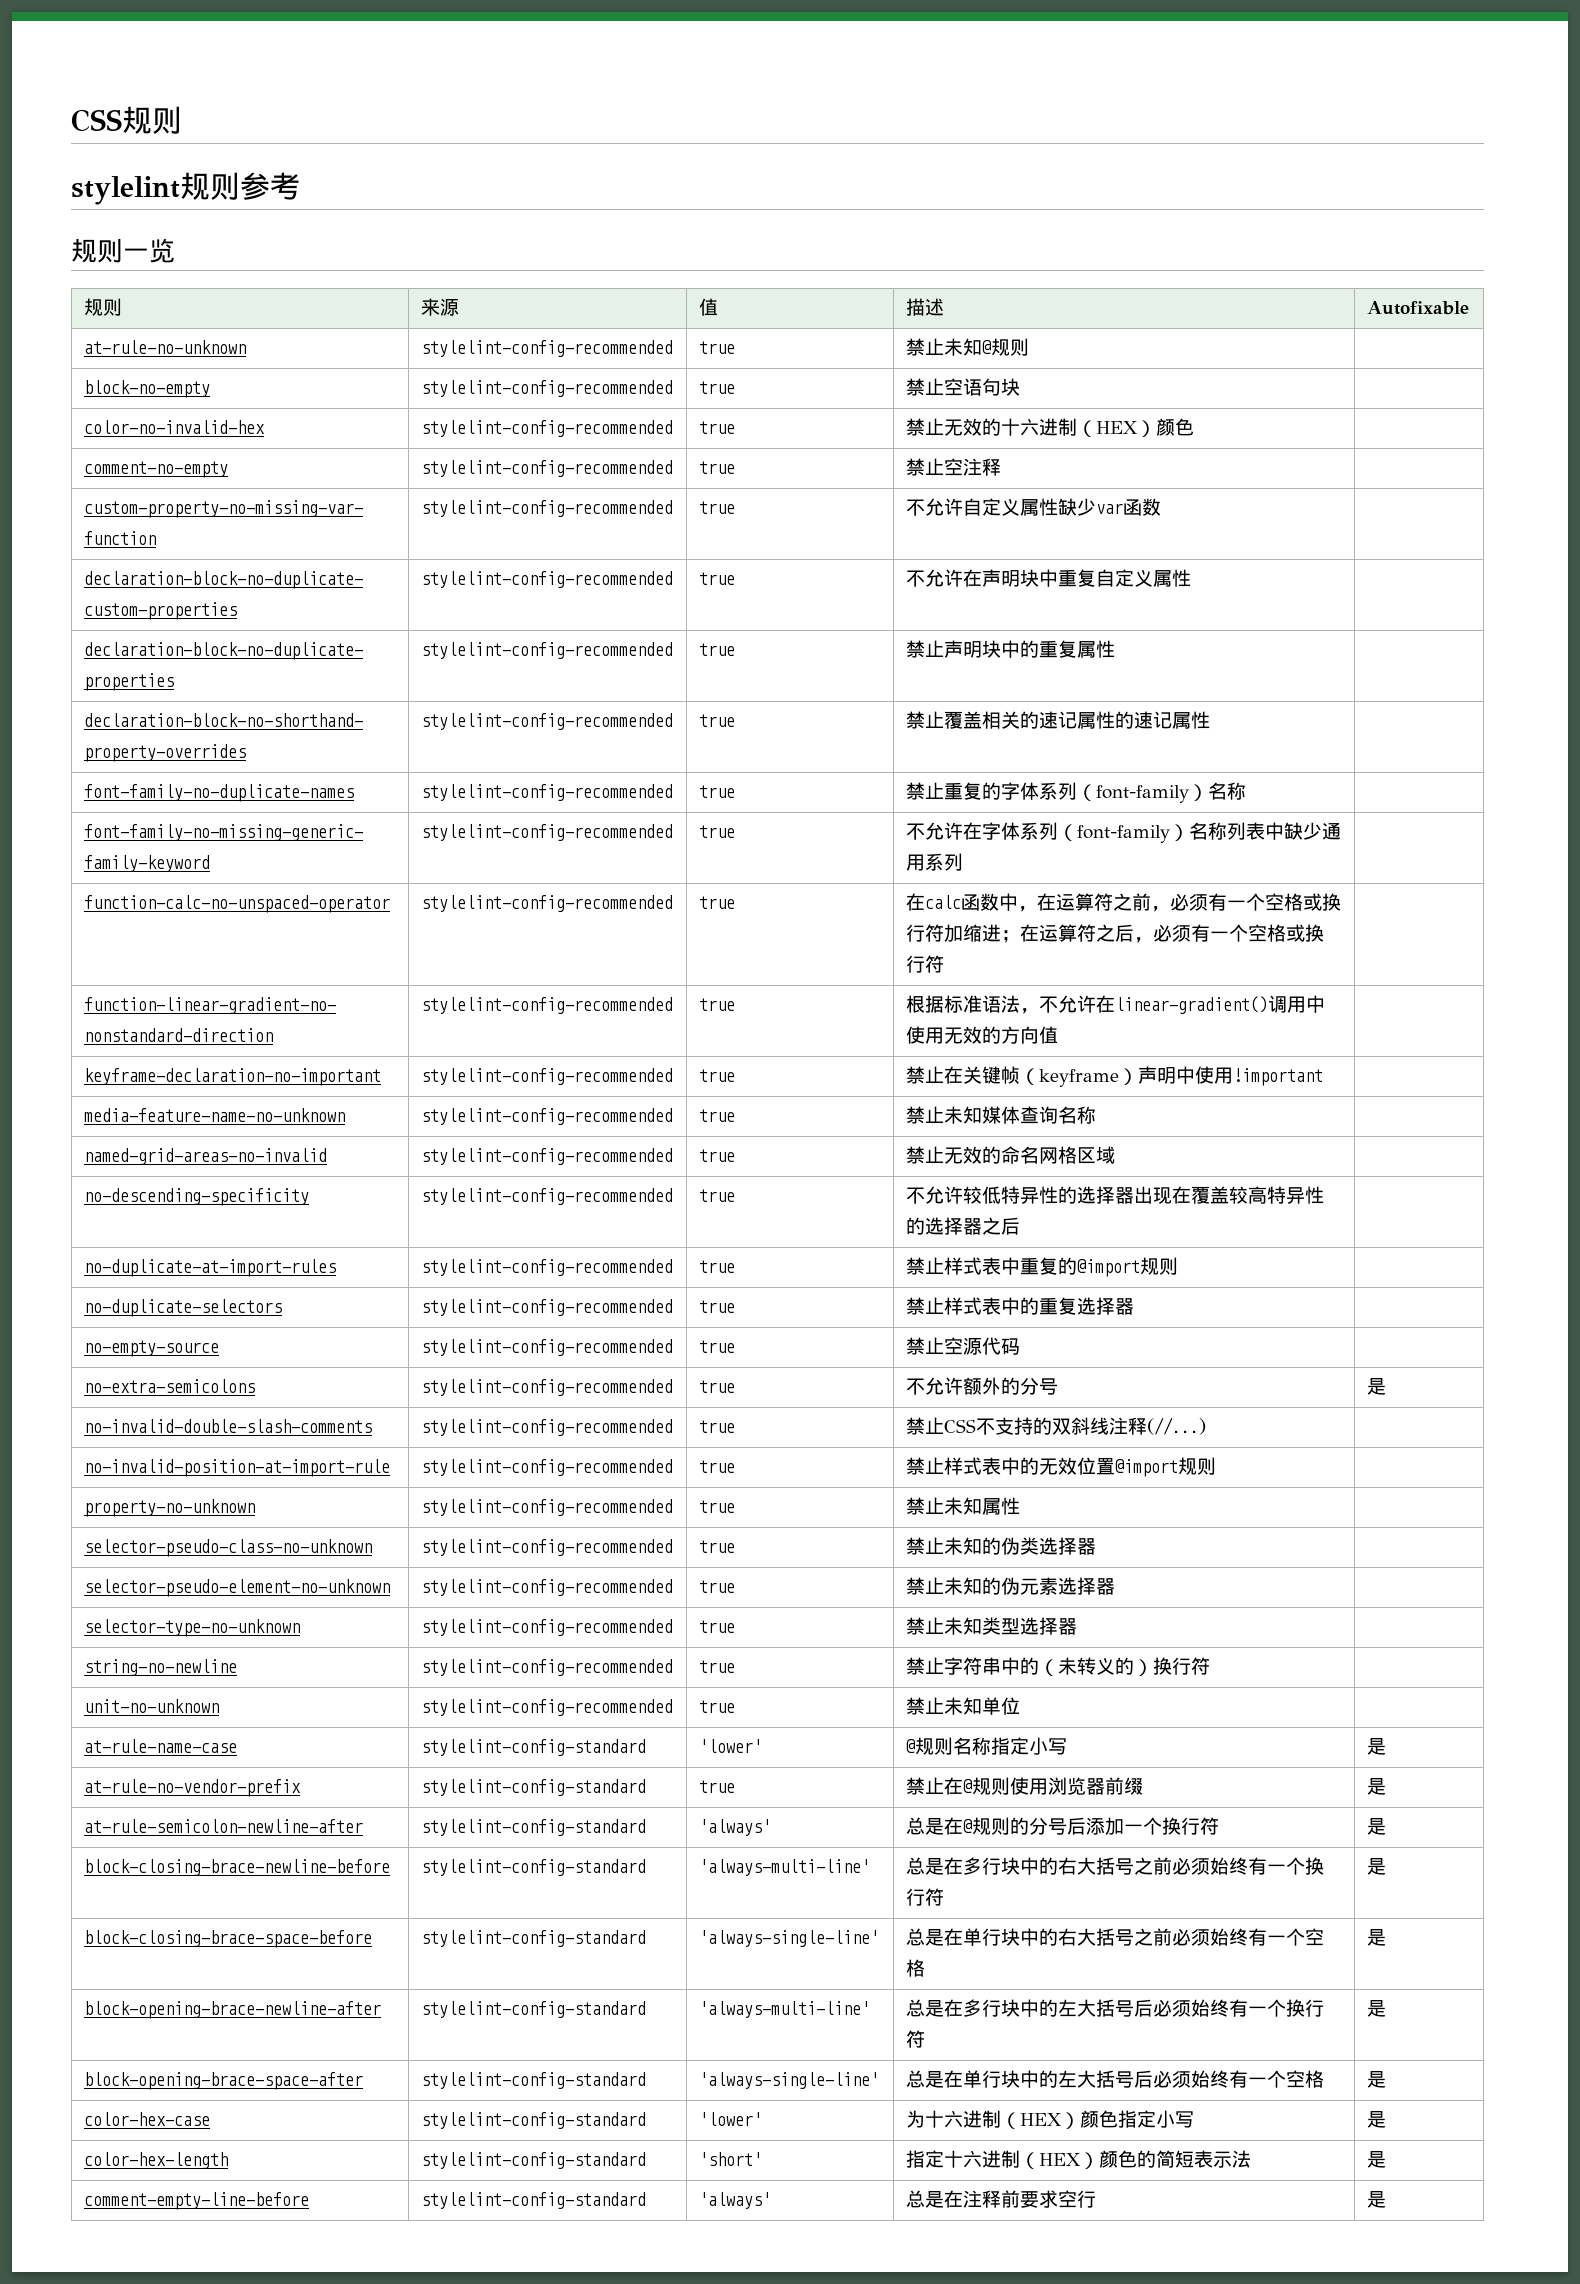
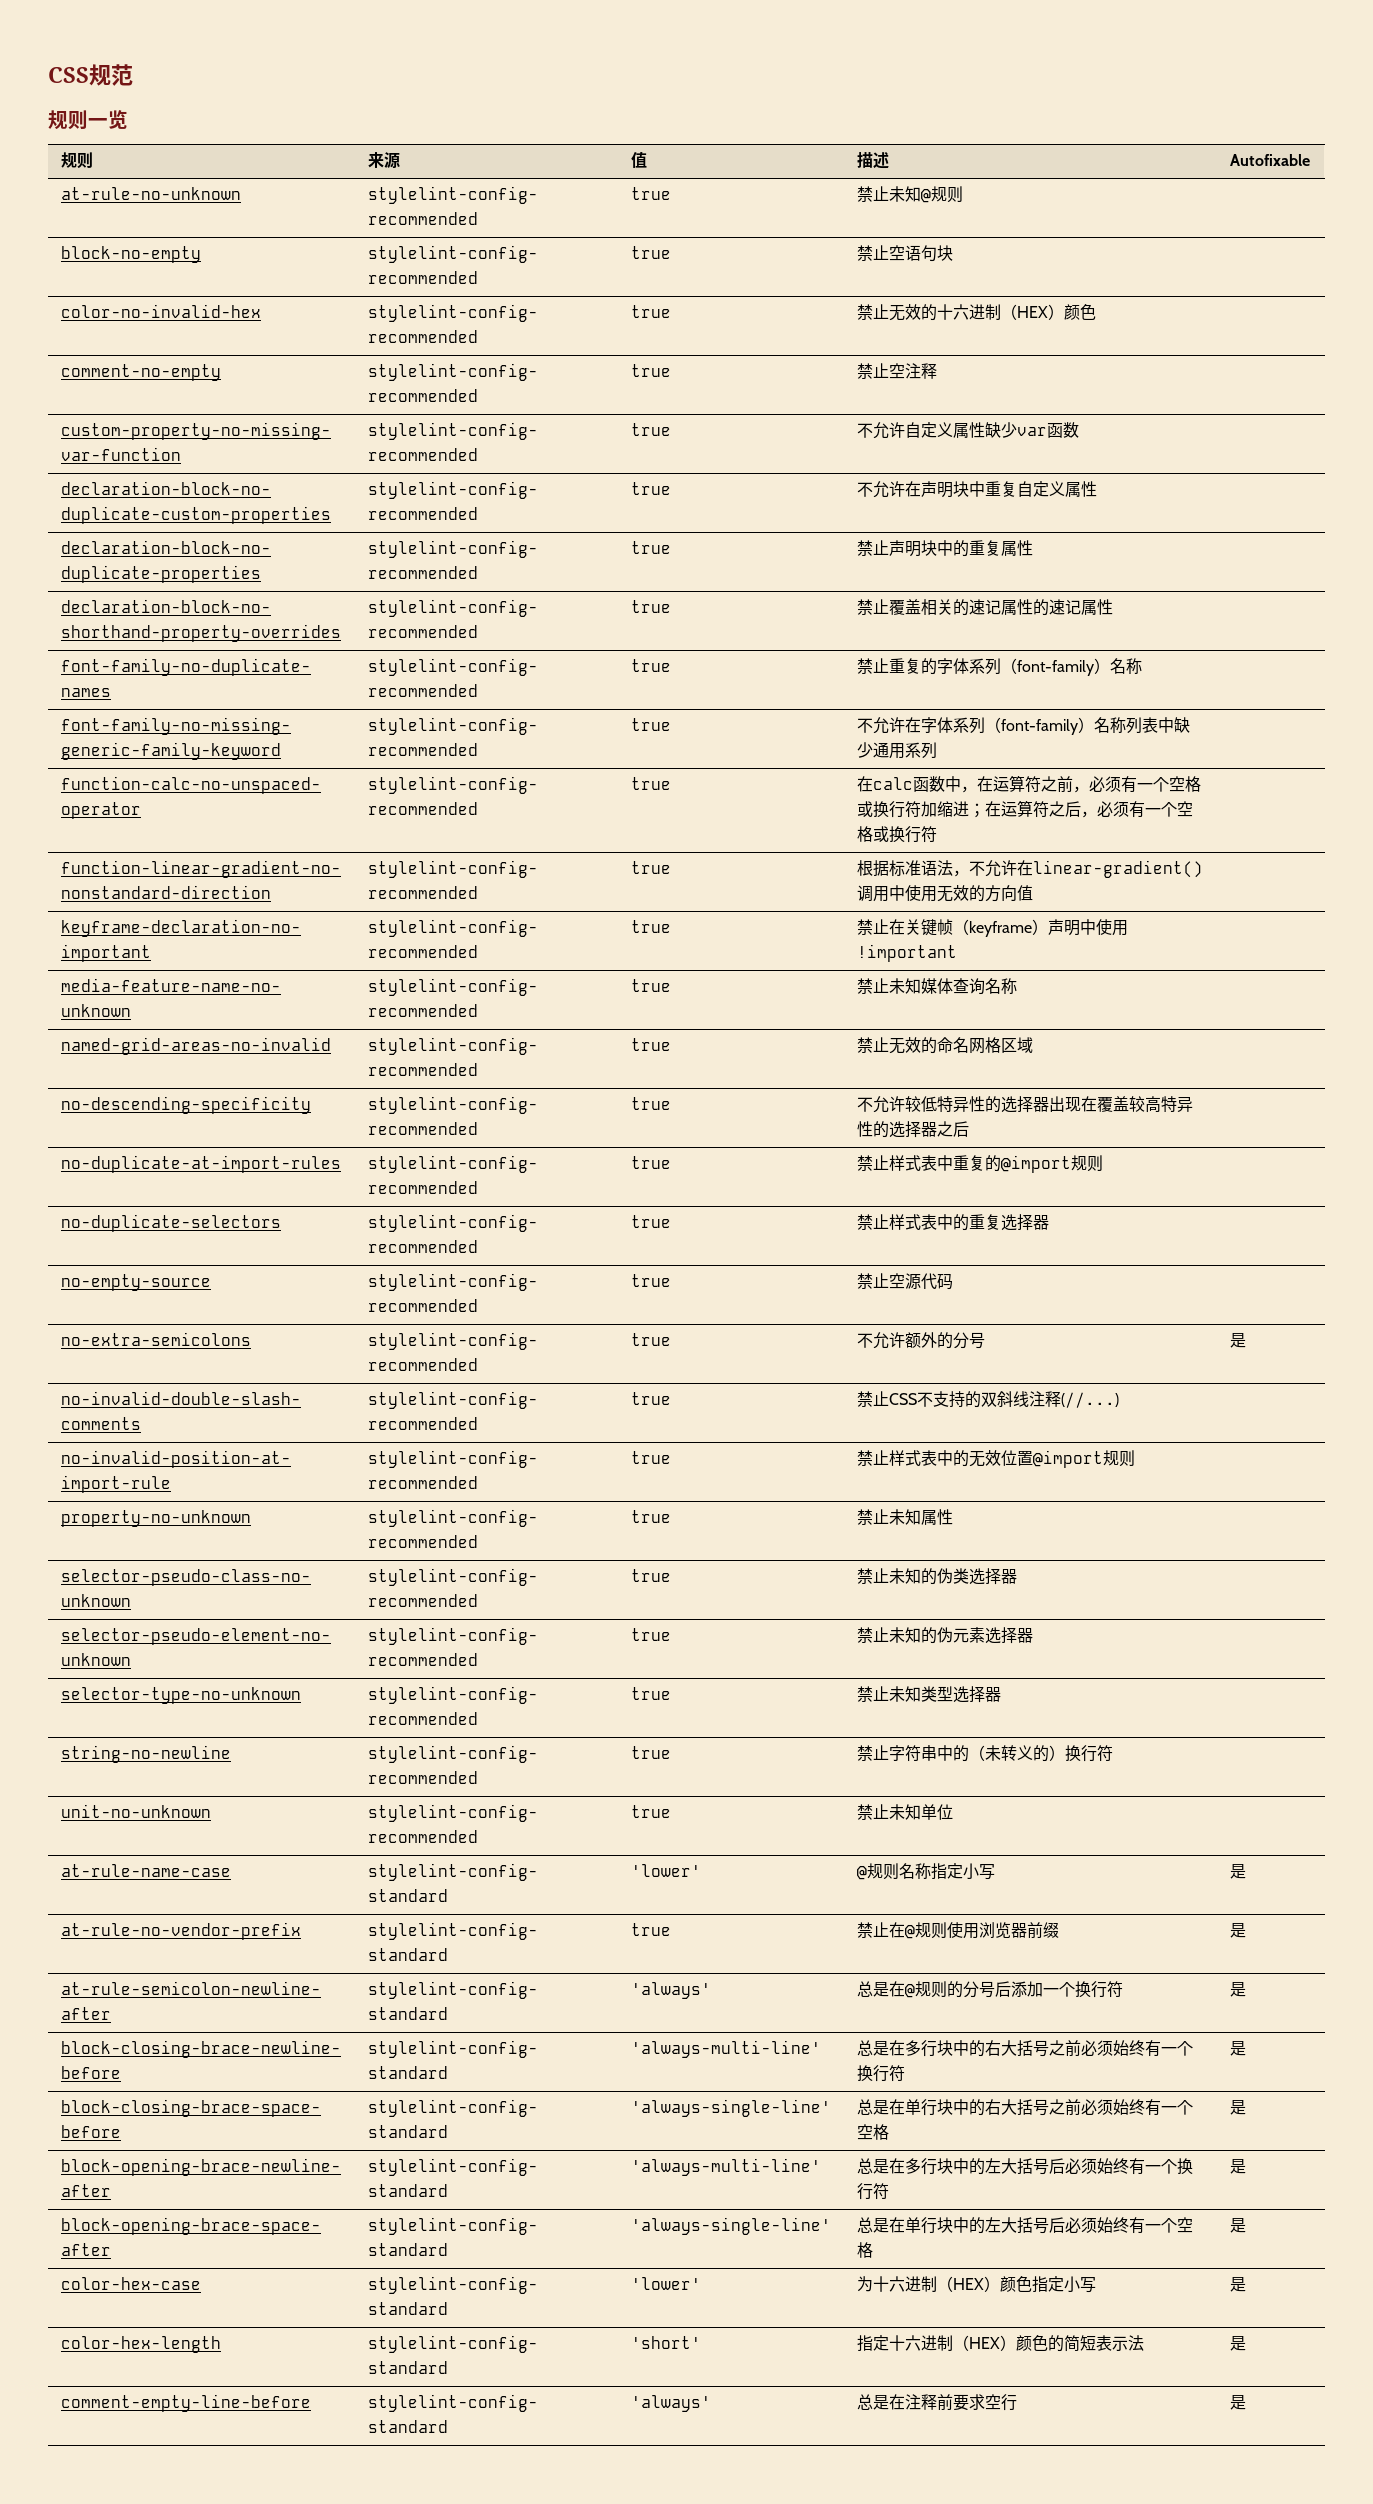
- CSS规则
- stylelint规则参考
+ CSS规范

